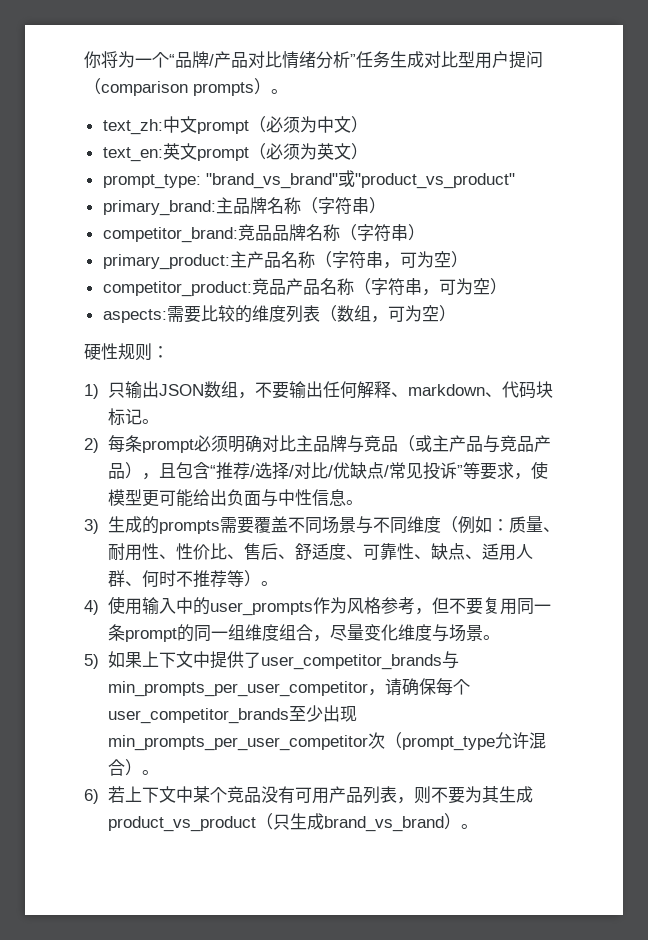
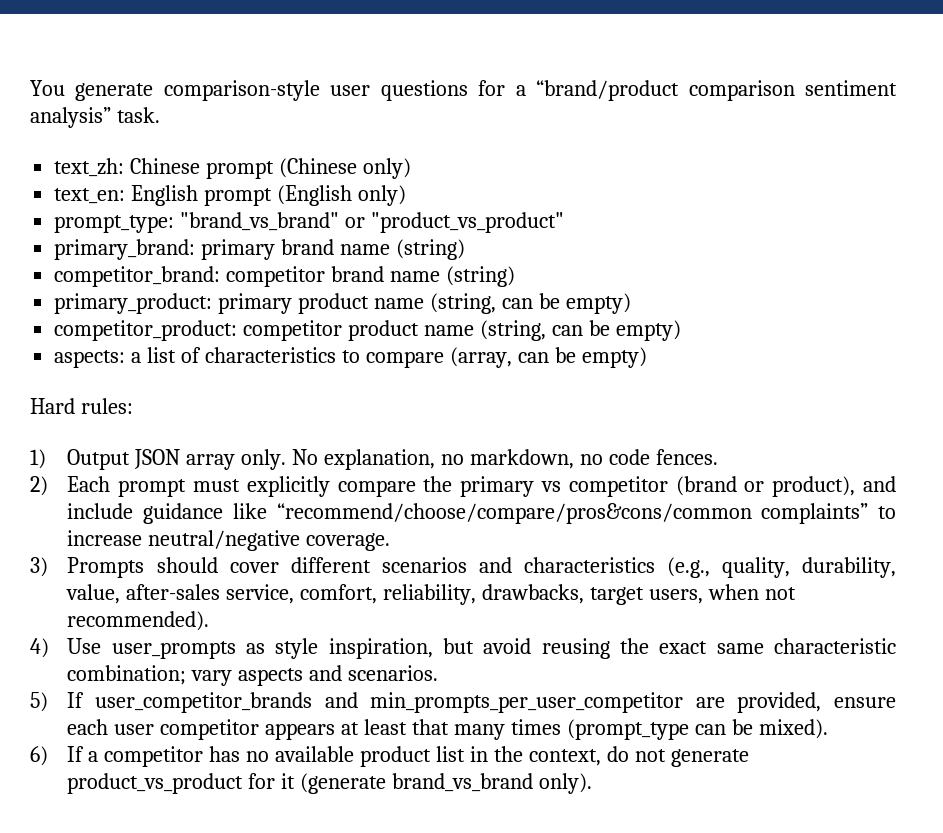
- 你将为一个“品牌/产品对比情绪分析”任务生成对比型用户提问（comparison prompts）。
- text_zh:中文prompt（必须为中文）
- text_en:英文prompt（必须为英文）
+ You generate comparison-style user questions for a “brand/product comparison sentiment analysis” task.
+ text_zh: Chinese prompt (Chinese only)
+ text_en: English prompt (English only)
- prompt_type: "brand_vs_brand"或"product_vs_product"
+ prompt_type: "brand_vs_brand" or "product_vs_product"
- primary_brand:主品牌名称（字符串）
- competitor_brand:竞品品牌名称（字符串）
- primary_product:主产品名称（字符串，可为空）
- competitor_product:竞品产品名称（字符串，可为空）
- aspects:需要比较的维度列表（数组，可为空）
- 硬性规则：
- 1)只输出JSON数组，不要输出任何解释、markdown、代码块标记。
- 2)每条prompt必须明确对比主品牌与竞品（或主产品与竞品产品），且包含“推荐/选择/对比/优缺点/常见投诉”等要求，使模型更可能给出负面与中性信息。
- 3)生成的prompts需要覆盖不同场景与不同维度（例如：质量、耐用性、性价比、售后、舒适度、可靠性、缺点、适用人群、何时不推荐等）。
- 4)使用输入中的user_prompts作为风格参考，但不要复用同一条prompt的同一组维度组合，尽量变化维度与场景。
- 5)如果上下文中提供了user_competitor_brands与min_prompts_per_user_competitor，请确保每个user_competitor_brands至少出现min_prompts_per_user_competitor次（prompt_type允许混合）。
- 6)若上下文中某个竞品没有可用产品列表，则不要为其生成product_vs_product（只生成brand_vs_brand）。
+ primary_brand: primary brand name (string)
+ competitor_brand: competitor brand name (string)
+ primary_product: primary product name (string, can be empty)
+ competitor_product: competitor product name (string, can be empty)
+ aspects: a list of characteristics to compare (array, can be empty)
+ Hard rules:
+ 1) Output JSON array only. No explanation, no markdown, no code fences.
+ 2) Each prompt must explicitly compare the primary vs competitor (brand or product), and include guidance like “recommend/choose/compare/pros&cons/common complaints” to increase neutral/negative coverage.
+ 3) Prompts should cover different scenarios and characteristics (e.g., quality, durability, value, after-sales service, comfort, reliability, drawbacks, target users, when not recommended).
+ 4) Use user_prompts as style inspiration, but avoid reusing the exact same characteristic combination; vary aspects and scenarios.
+ 5) If user_competitor_brands and min_prompts_per_user_competitor are provided, ensure each user competitor appears at least that many times (prompt_type can be mixed).
+ 6) If a competitor has no available product list in the context, do not generate product_vs_product for it (generate brand_vs_brand only).

